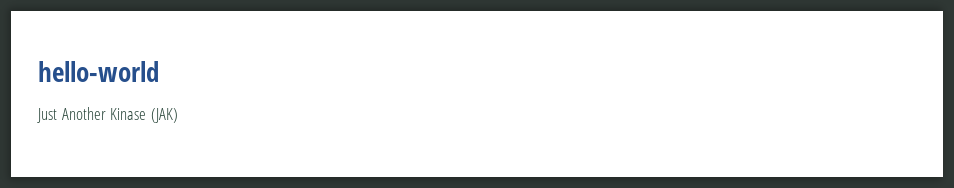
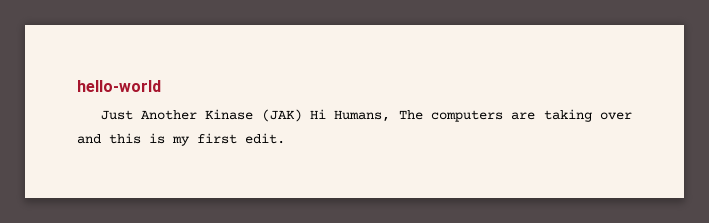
- Just Another Kinase (JAK)
+ Just Another Kinase (JAK) Hi Humans, The computers are taking over and this is my first edit.

